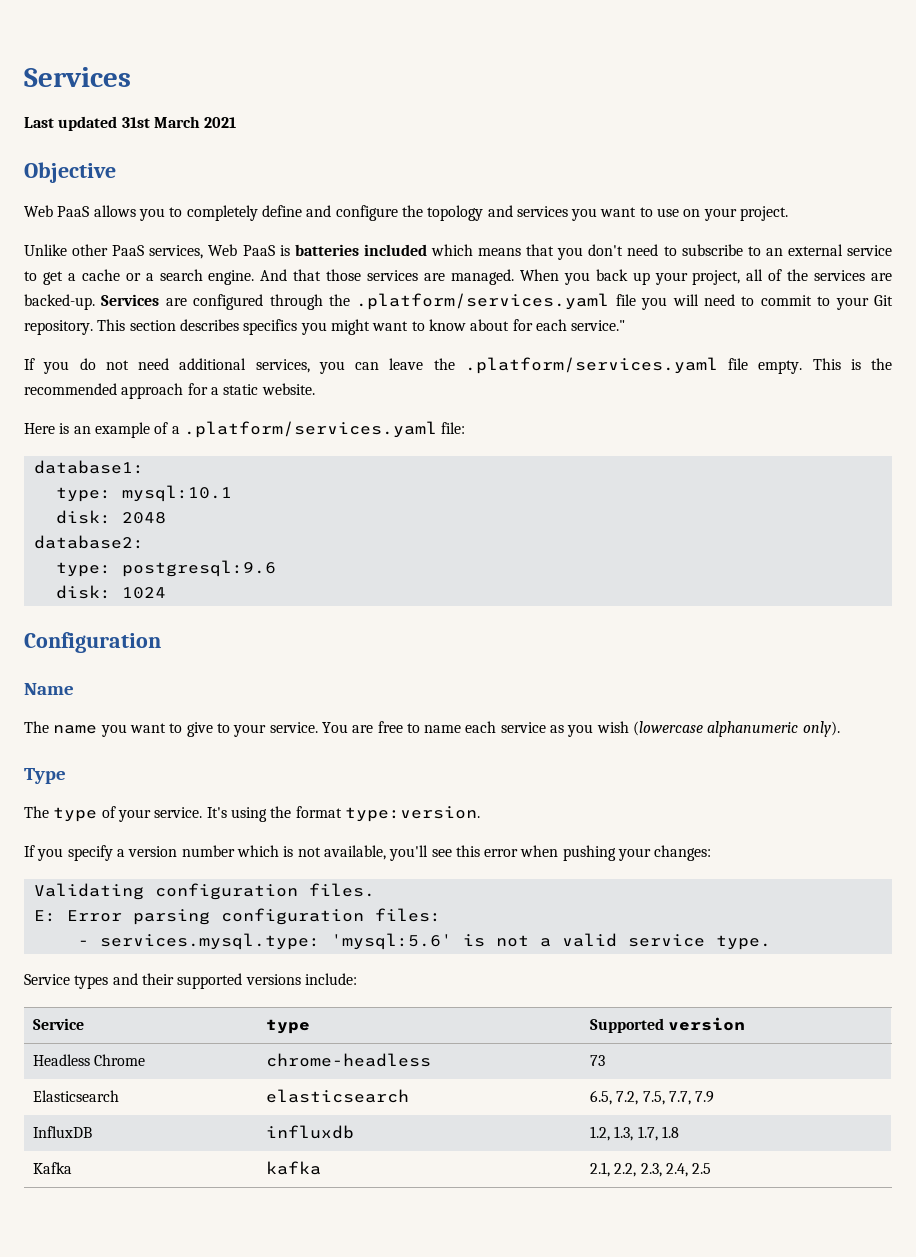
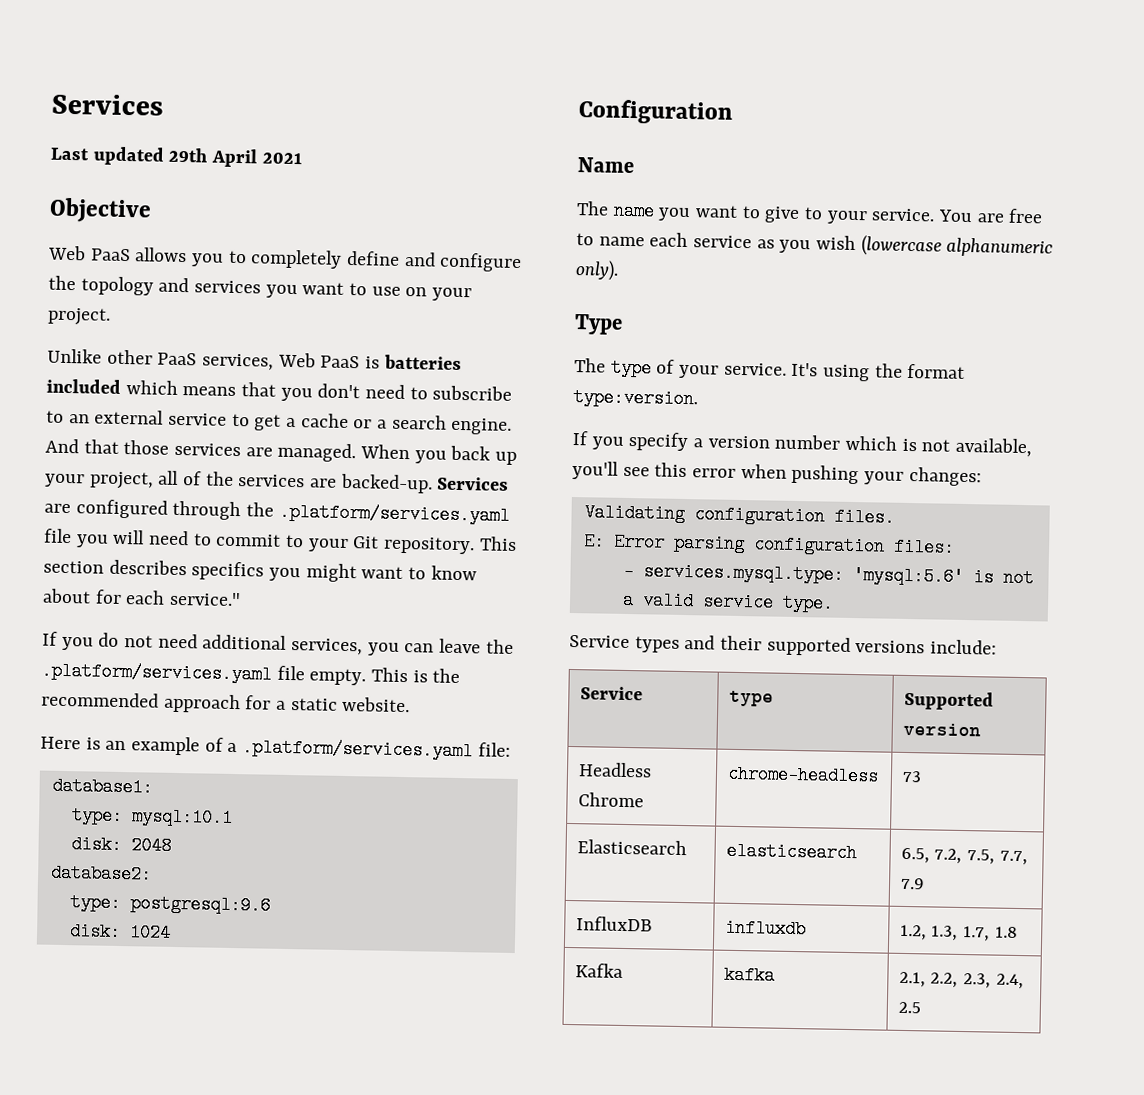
- Last updated 31st March 2021
+ Last updated 29th April 2021

